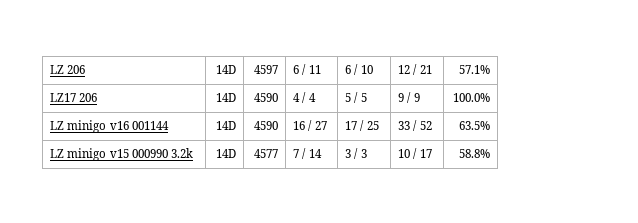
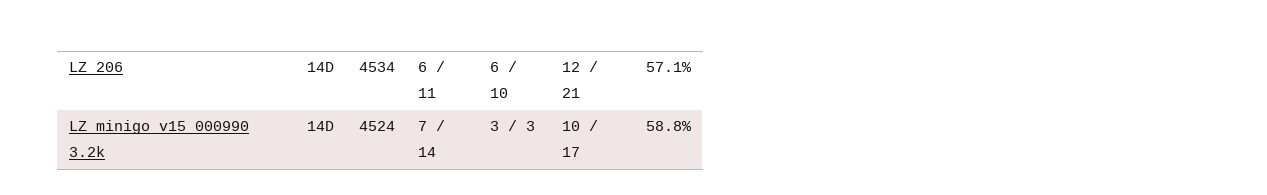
- LZ 206 | 14D | 4597 | 6 / 11 | 6 / 10 | 12 / 21 | 57.1%
+ LZ 206 | 14D | 4534 | 6 / 11 | 6 / 10 | 12 / 21 | 57.1%
- LZ17 206 | 14D | 4590 | 4 / 4 | 5 / 5 | 9 / 9 | 100.0%
- LZ minigo v16 001144 | 14D | 4590 | 16 / 27 | 17 / 25 | 33 / 52 | 63.5%
- LZ minigo v15 000990 3.2k | 14D | 4577 | 7 / 14 | 3 / 3 | 10 / 17 | 58.8%
+ LZ minigo v15 000990 3.2k | 14D | 4524 | 7 / 14 | 3 / 3 | 10 / 17 | 58.8%

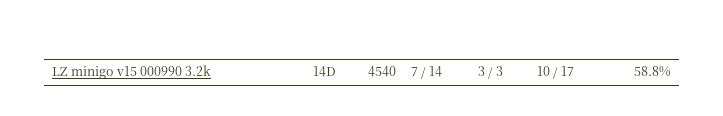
- LZ 206 | 14D | 4534 | 6 / 11 | 6 / 10 | 12 / 21 | 57.1%
- LZ minigo v15 000990 3.2k | 14D | 4524 | 7 / 14 | 3 / 3 | 10 / 17 | 58.8%
+ LZ minigo v15 000990 3.2k | 14D | 4540 | 7 / 14 | 3 / 3 | 10 / 17 | 58.8%

